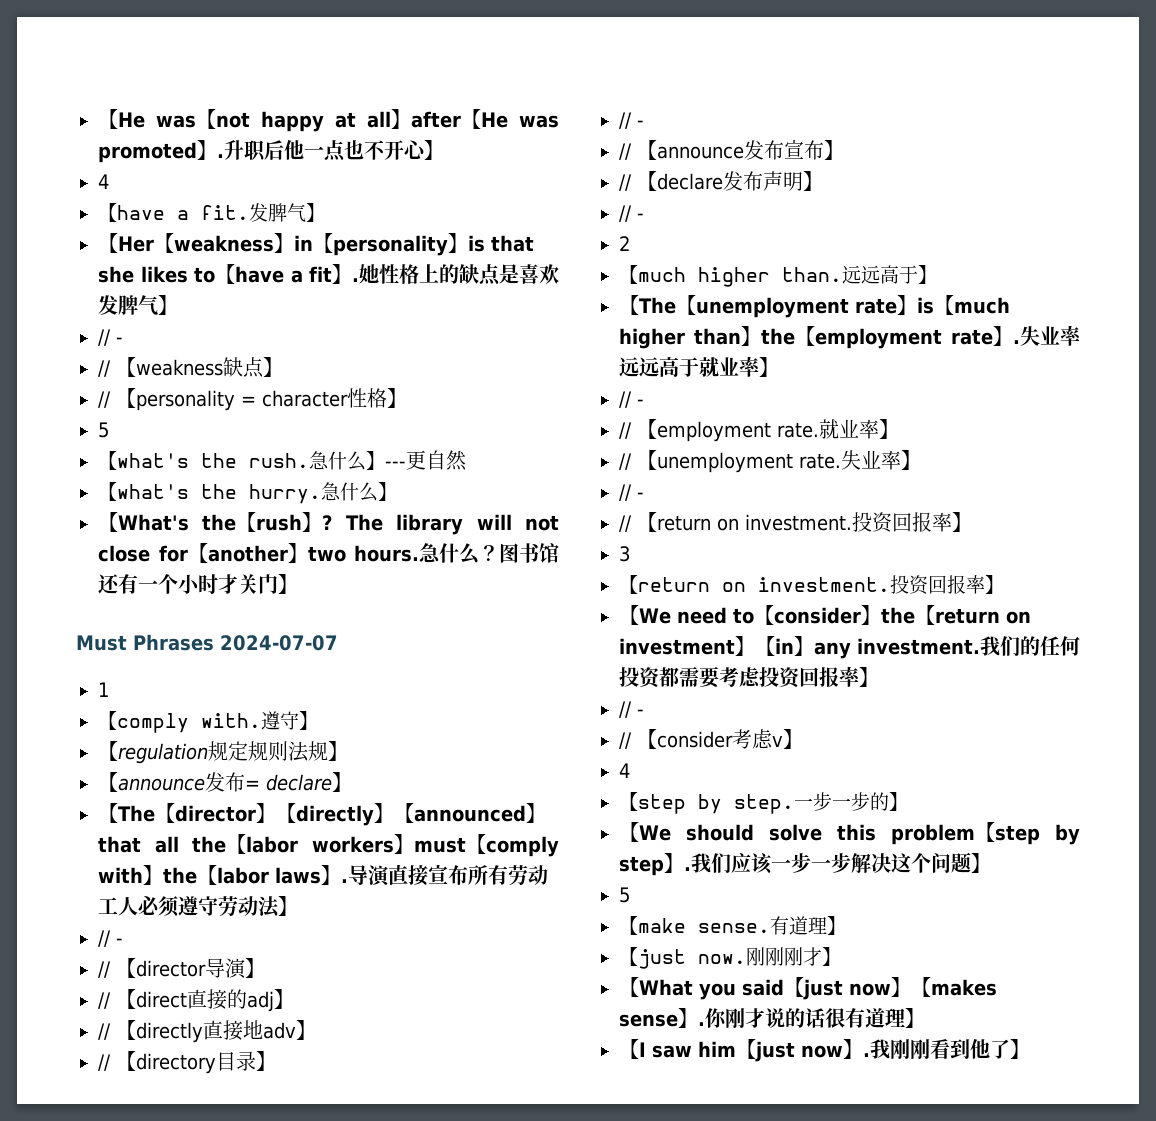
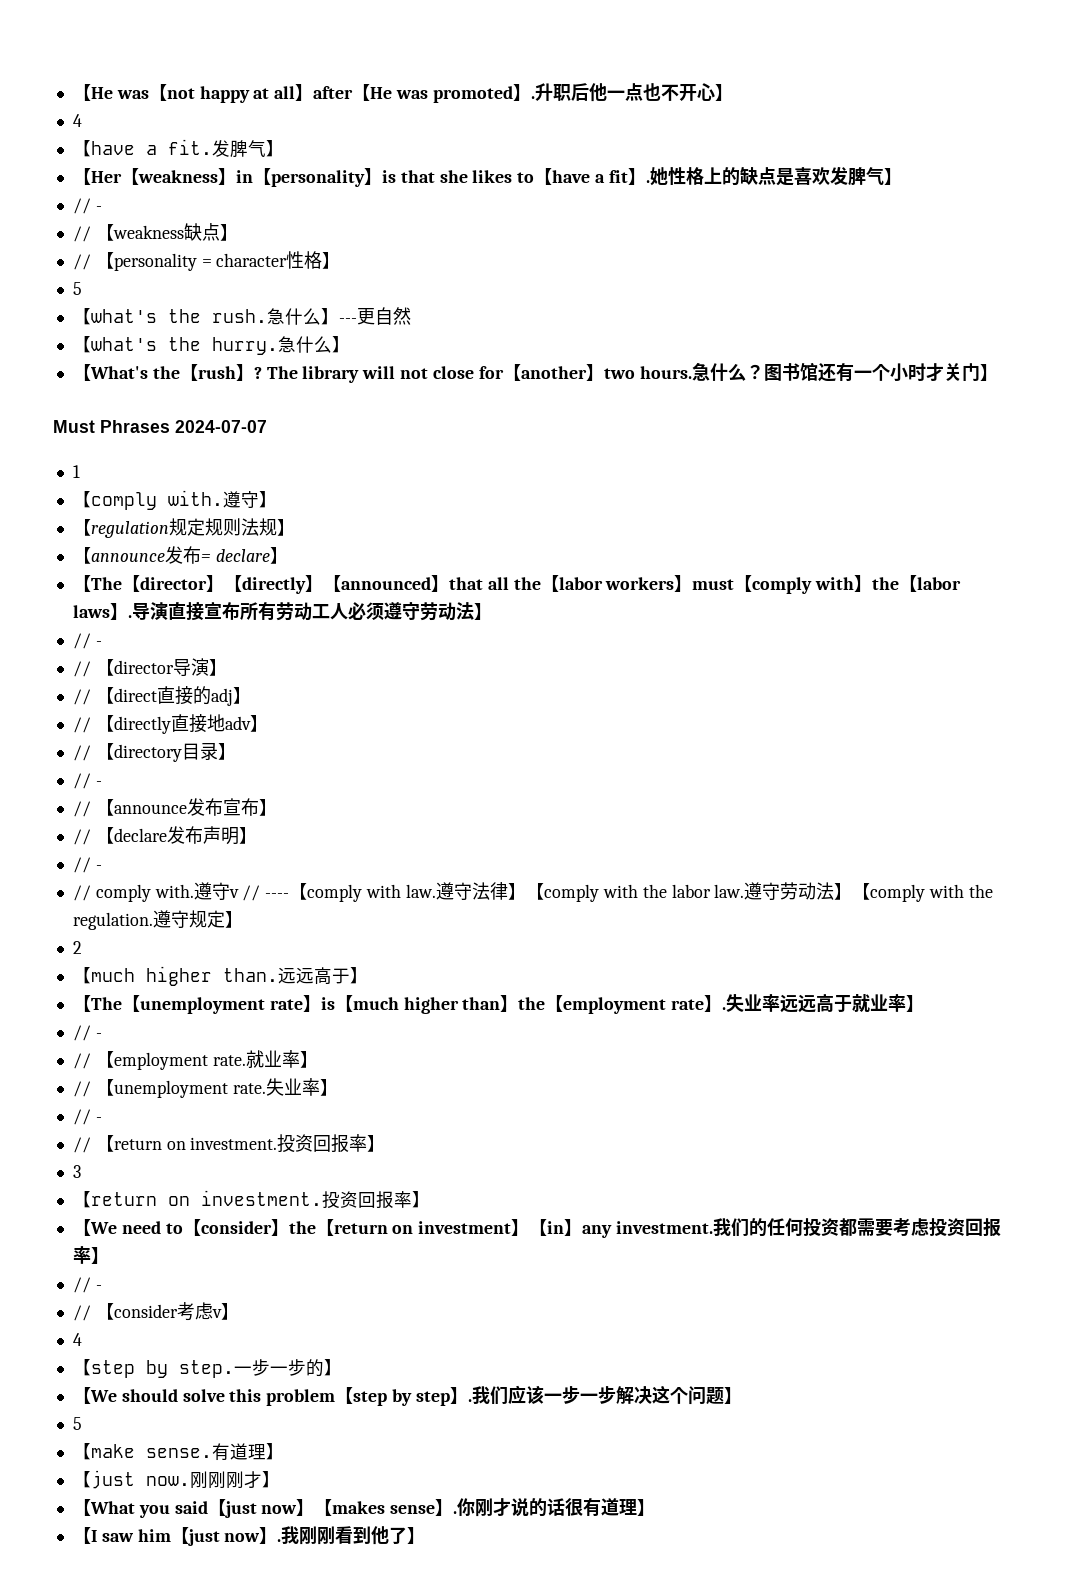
+ // comply with.遵守v // ----【comply with law.遵守法律】【comply with the labor law.遵守劳动法】【comply with the regulation.遵守规定】

